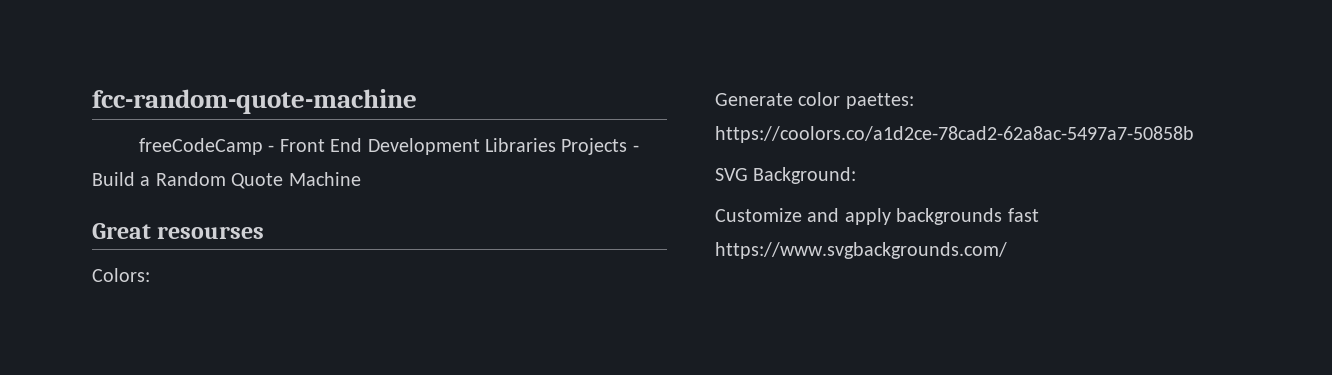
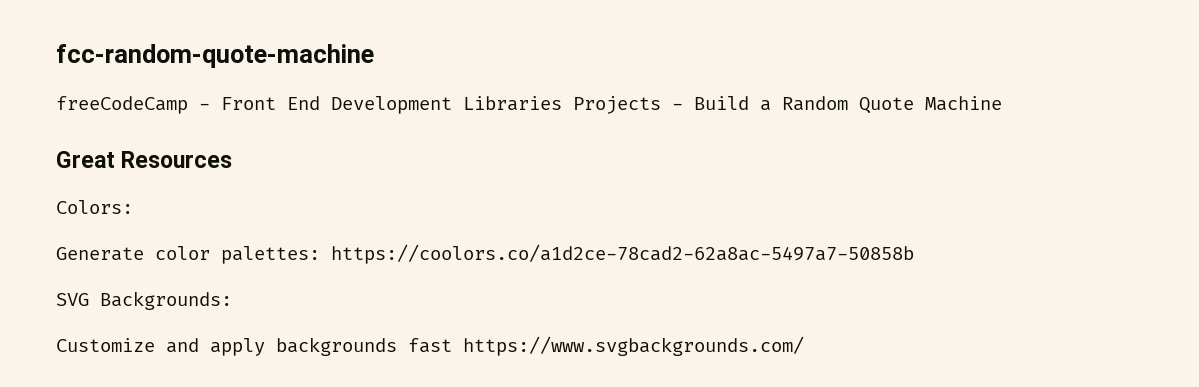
- Great resourses
+ Great Resources
- Generate color paettes: https://coolors.co/a1d2ce-78cad2-62a8ac-5497a7-50858b
+ Generate color palettes: https://coolors.co/a1d2ce-78cad2-62a8ac-5497a7-50858b
- SVG Background:
+ SVG Backgrounds:

